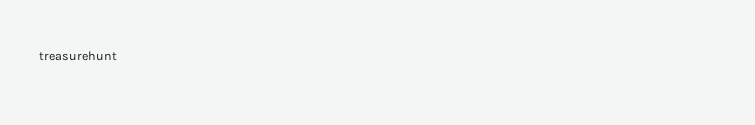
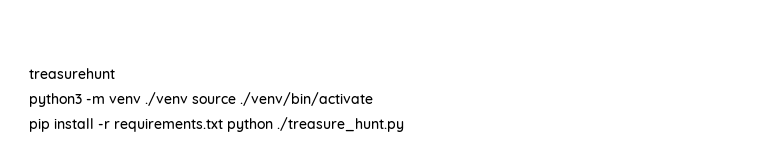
+ python3 -m venv ./venv source ./venv/bin/activate
+ pip install -r requirements.txt python ./treasure_hunt.py

